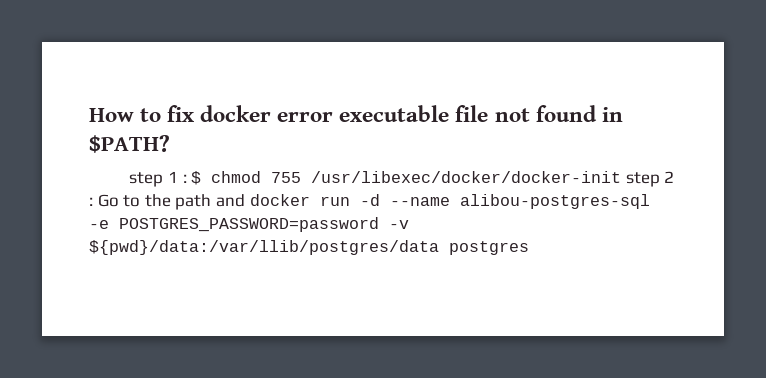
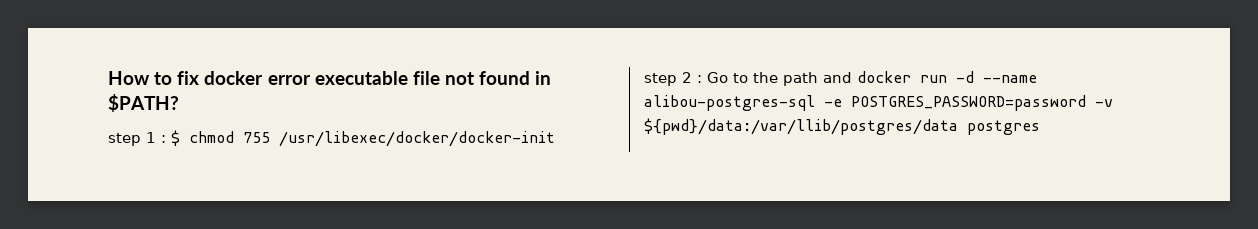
- step 1 : $ chmod 755 /usr/libexec/docker/docker-init step 2 : Go to the path and docker run -d --name alibou-postgres-sql -e POSTGRES_PASSWORD=password -v ${pwd}/data:/var/llib/postgres/data postgres
+ step 1 : $ chmod 755 /usr/libexec/docker/docker-init
+ step 2 : Go to the path and docker run -d --name alibou-postgres-sql -e POSTGRES_PASSWORD=password -v ${pwd}/data:/var/llib/postgres/data postgres

